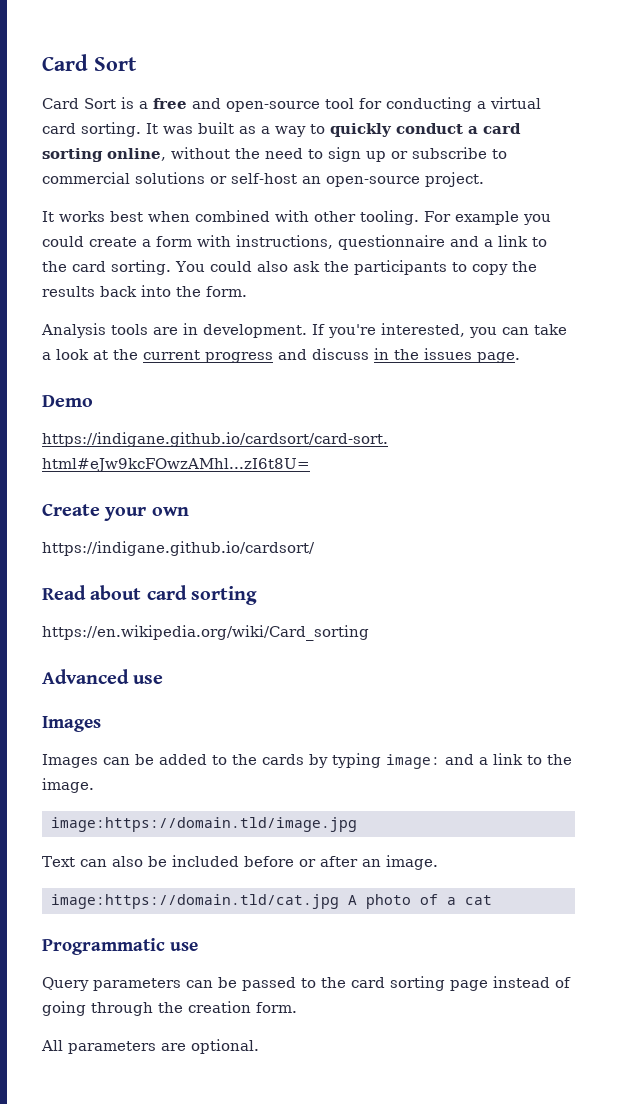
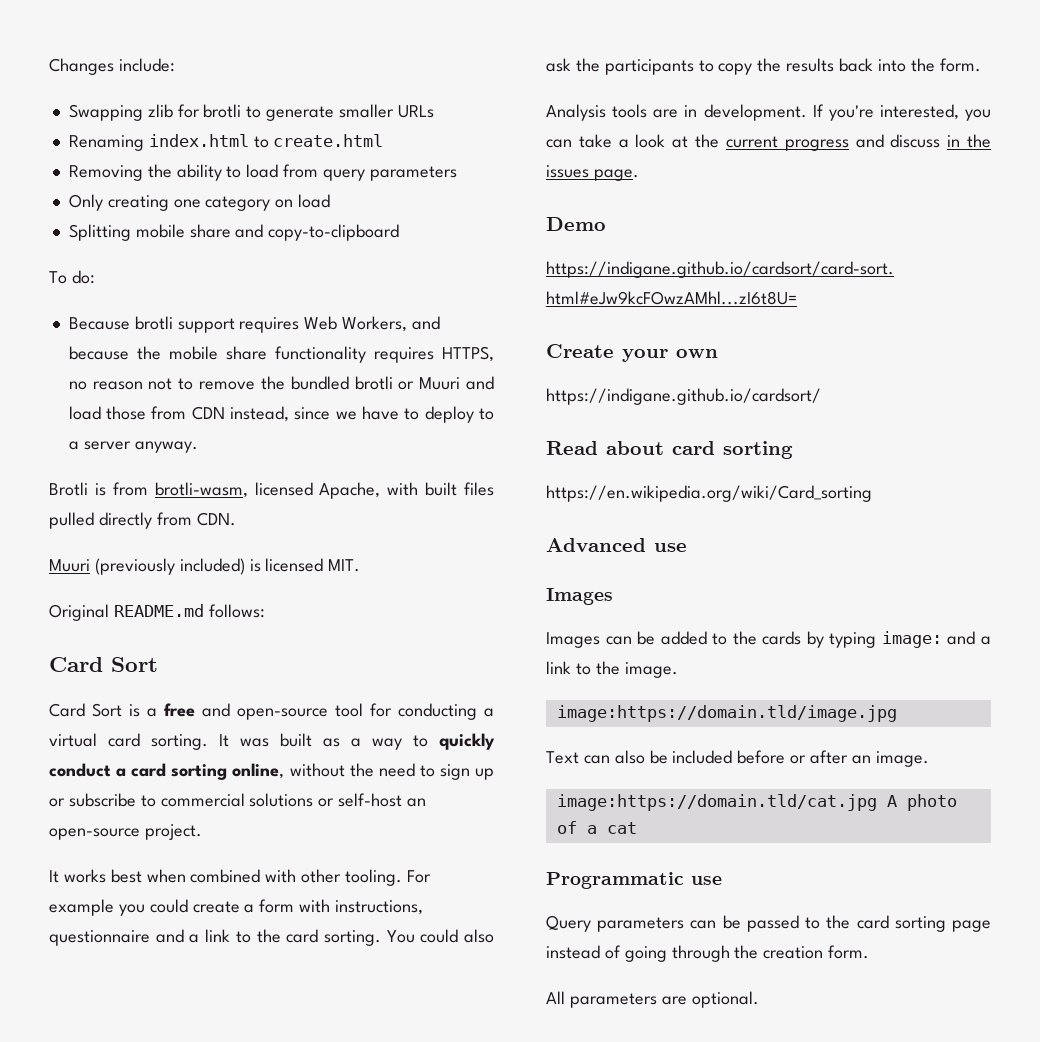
+ Changes include:
+ Swapping zlib for brotli to generate smaller URLs
+ Renaming index.html to create.html
+ Removing the ability to load from query parameters
+ Only creating one category on load
+ Splitting mobile share and copy-to-clipboard
+ To do:
+ Because brotli support requires Web Workers, and because the mobile share functionality requires HTTPS, no reason not to remove the bundled brotli or Muuri and load those from CDN instead, since we have to deploy to a server anyway.
+ Brotli is from brotli-wasm, licensed Apache, with built files pulled directly from CDN.
+ Muuri (previously included) is licensed MIT.
+ Original README.md follows:

